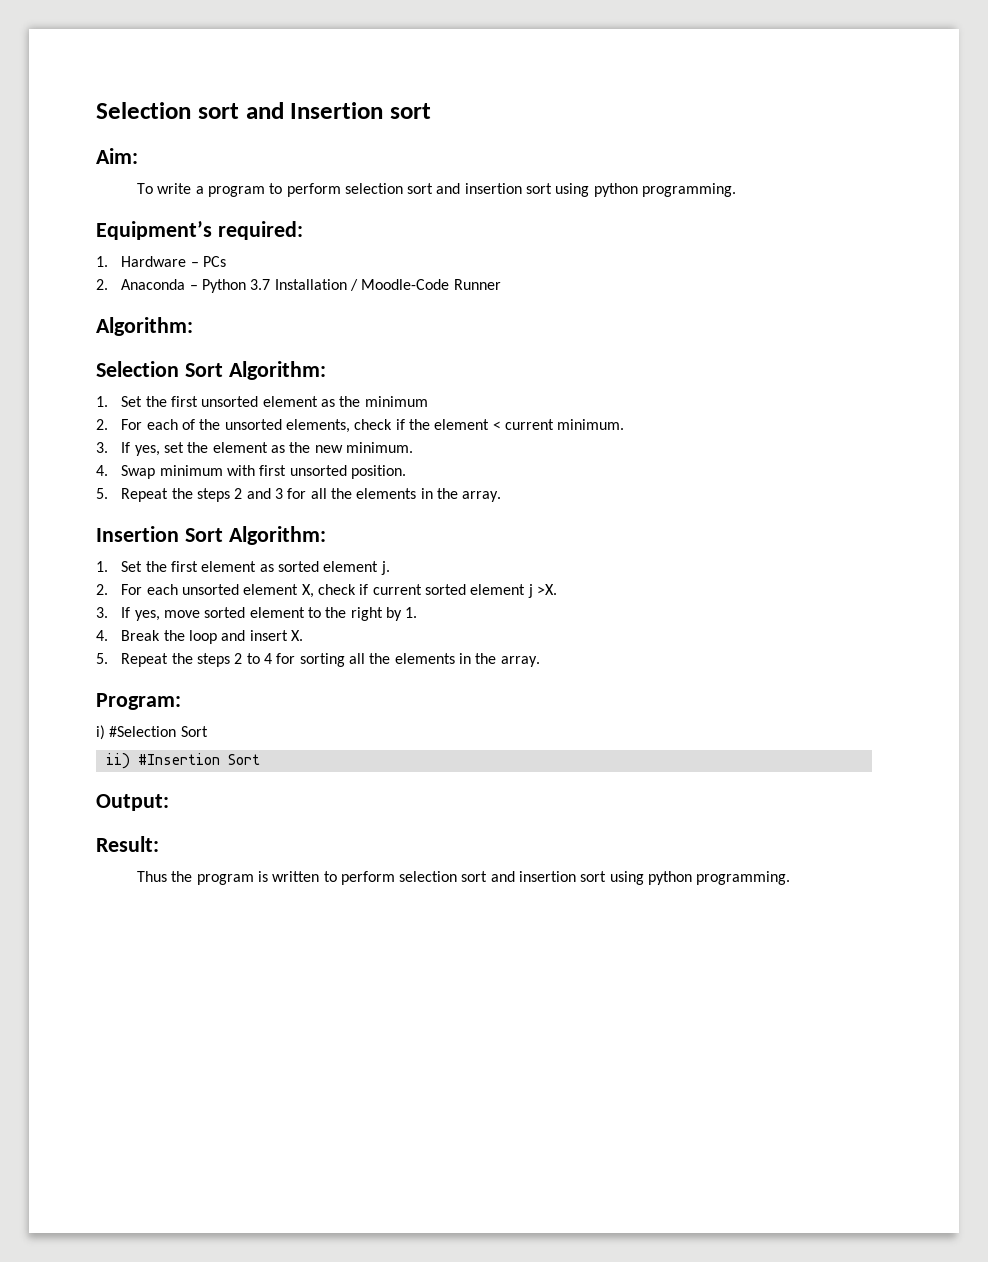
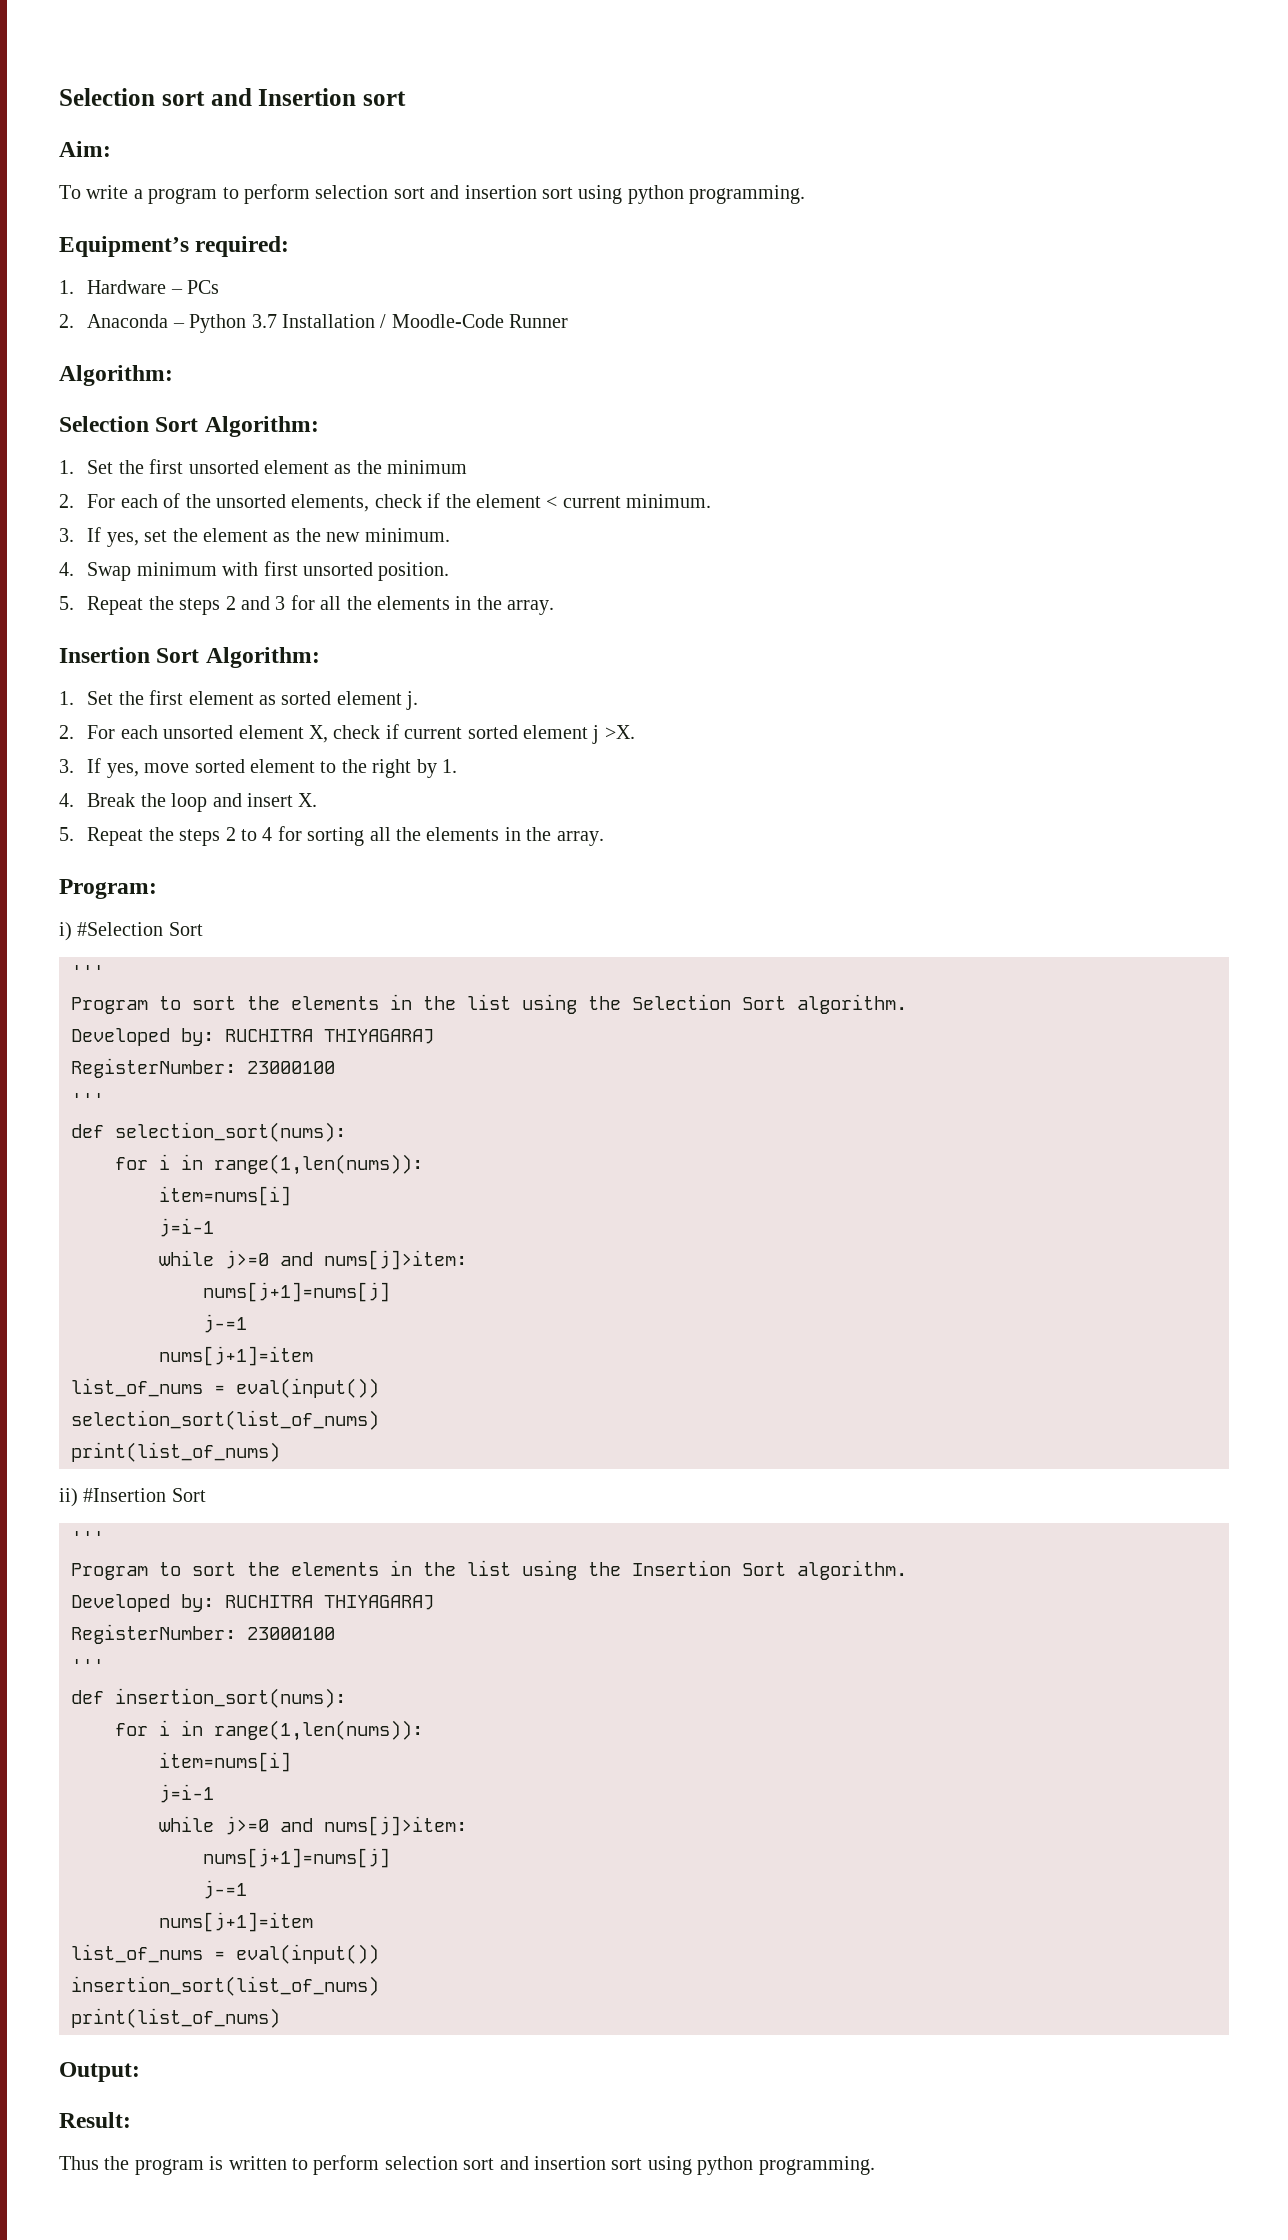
  i) #Selection Sort
+ '''
+ Program to sort the elements in the list using the Selection Sort algorithm.
+ Developed by: RUCHITRA THIYAGARAJ
+ RegisterNumber: 23000100
+ '''
+ def selection_sort(nums):
+ for i in range(1,len(nums)):
+ item=nums[i]
+ j=i-1
+ while j>=0 and nums[j]>item:
+ nums[j+1]=nums[j]
+ j-=1
+ nums[j+1]=item
+ list_of_nums = eval(input())
+ selection_sort(list_of_nums)
+ print(list_of_nums)
  ii) #Insertion Sort
+ '''
+ Program to sort the elements in the list using the Insertion Sort algorithm.
+ Developed by: RUCHITRA THIYAGARAJ
+ RegisterNumber: 23000100
+ '''
+ def insertion_sort(nums):
+ for i in range(1,len(nums)):
+ item=nums[i]
+ j=i-1
+ while j>=0 and nums[j]>item:
+ nums[j+1]=nums[j]
+ j-=1
+ nums[j+1]=item
+ list_of_nums = eval(input())
+ insertion_sort(list_of_nums)
+ print(list_of_nums)

